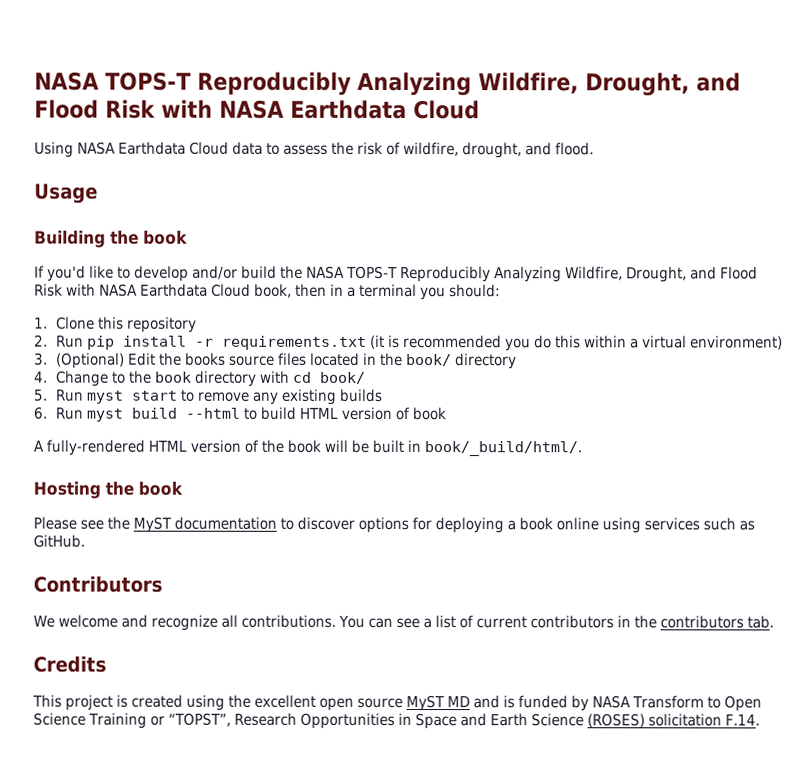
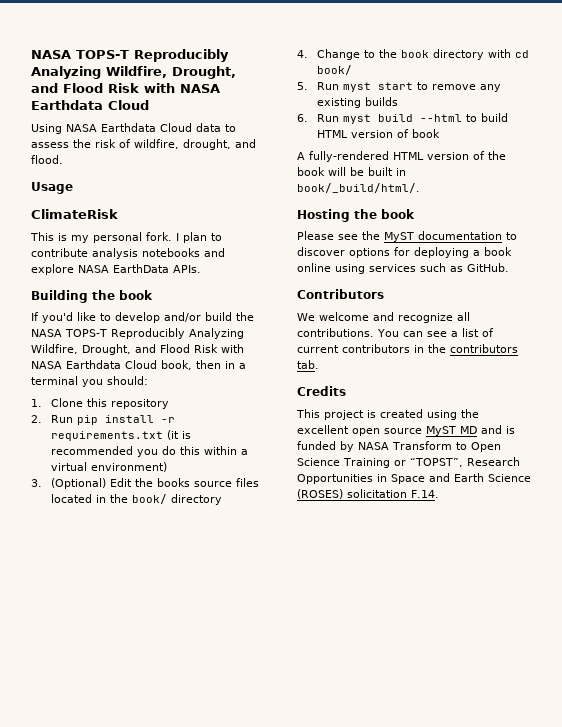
+ ClimateRisk
+ This is my personal fork. I plan to contribute analysis notebooks and explore NASA EarthData APIs.

